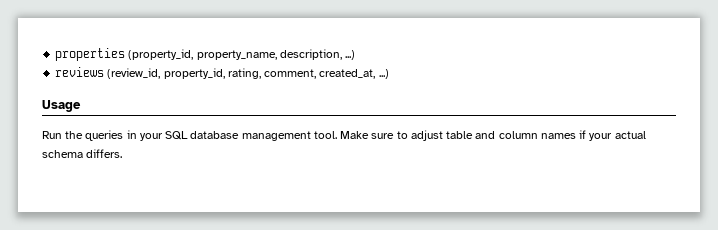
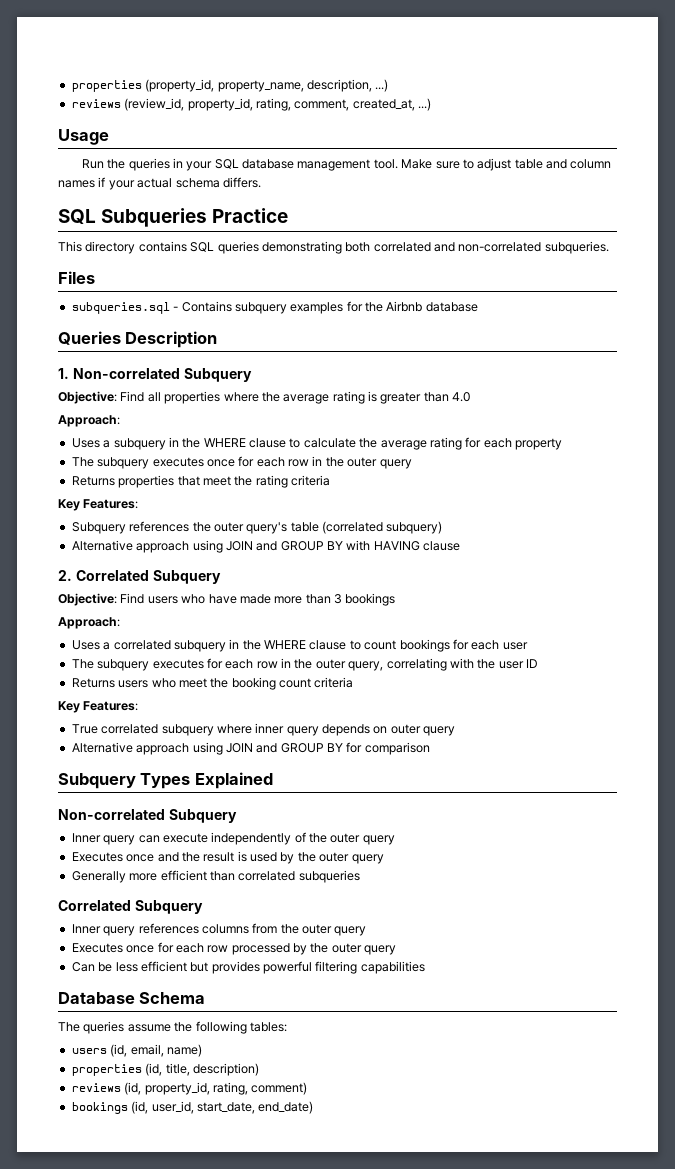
+ SQL Subqueries Practice
+ This directory contains SQL queries demonstrating both correlated and non-correlated subqueries.
+ Files
+ subqueries.sql - Contains subquery examples for the Airbnb database
+ Queries Description
+ 1. Non-correlated Subquery
+ Objective: Find all properties where the average rating is greater than 4.0
+ Approach:
+ Uses a subquery in the WHERE clause to calculate the average rating for each property
+ The subquery executes once for each row in the outer query
+ Returns properties that meet the rating criteria
+ Key Features:
+ Subquery references the outer query's table (correlated subquery)
+ Alternative approach using JOIN and GROUP BY with HAVING clause
+ 2. Correlated Subquery
+ Objective: Find users who have made more than 3 bookings
+ Approach:
+ Uses a correlated subquery in the WHERE clause to count bookings for each user
+ The subquery executes for each row in the outer query, correlating with the user ID
+ Returns users who meet the booking count criteria
+ Key Features:
+ True correlated subquery where inner query depends on outer query
+ Alternative approach using JOIN and GROUP BY for comparison
+ Subquery Types Explained
+ Non-correlated Subquery
+ Inner query can execute independently of the outer query
+ Executes once and the result is used by the outer query
+ Generally more efficient than correlated subqueries
+ Correlated Subquery
+ Inner query references columns from the outer query
+ Executes once for each row processed by the outer query
+ Can be less efficient but provides powerful filtering capabilities
+ Database Schema
+ The queries assume the following tables:
+ users (id, email, name)
+ properties (id, title, description)
+ reviews (id, property_id, rating, comment)
+ bookings (id, user_id, start_date, end_date)

